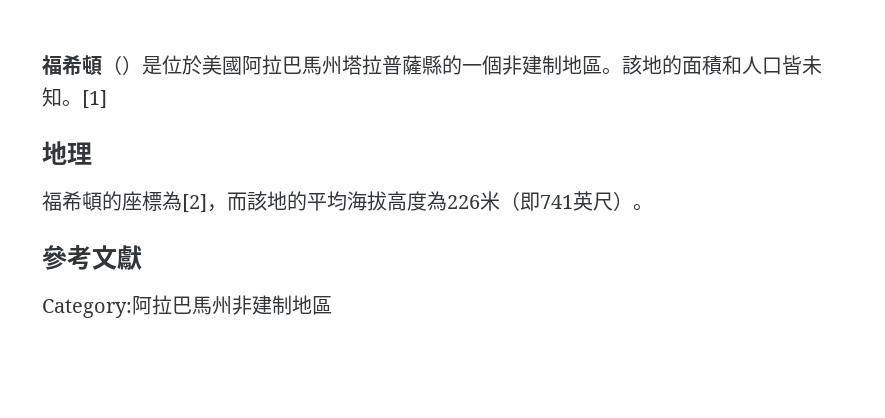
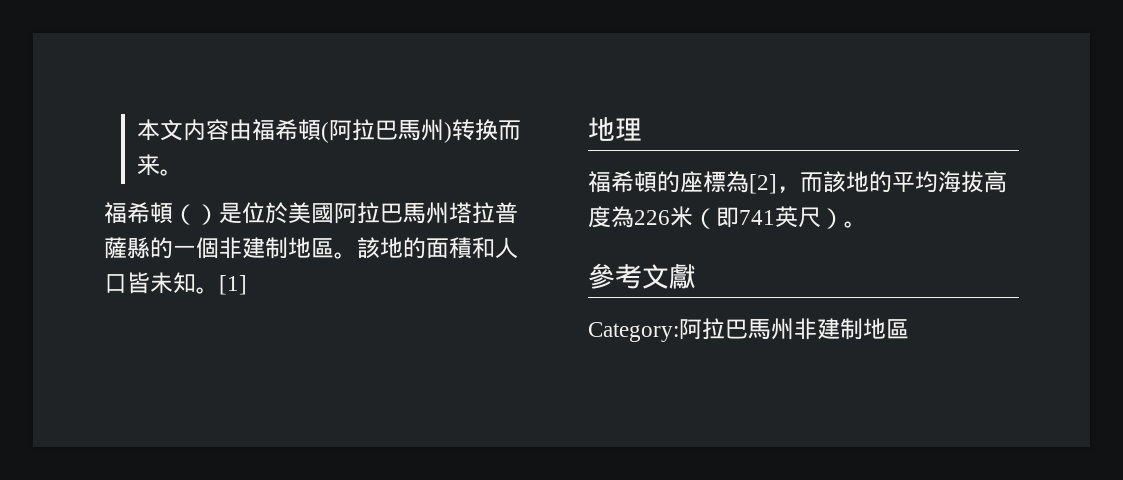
+ 本文内容由福希頓(阿拉巴馬州)转换而来。

